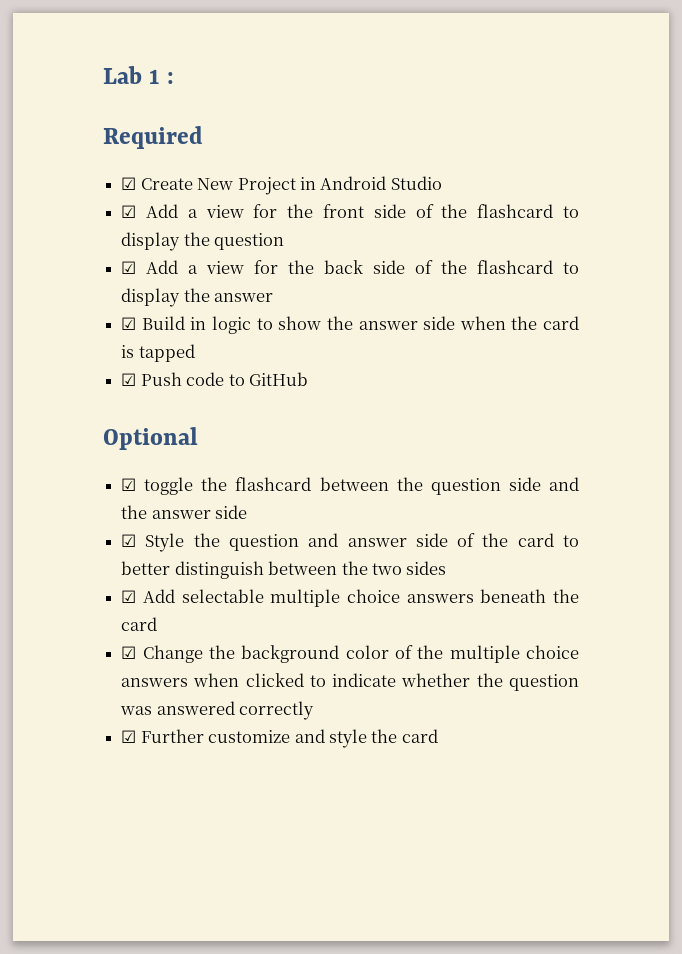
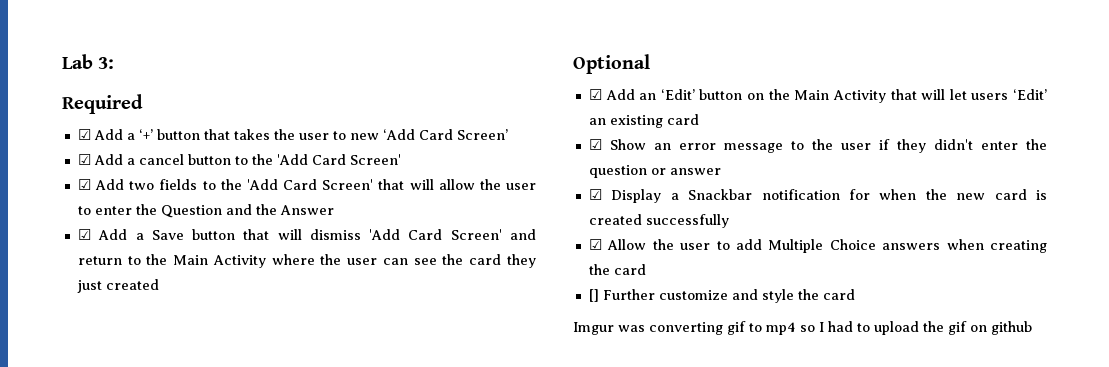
- Lab 1 :
+ Lab 3:
- ☑ Create New Project in Android Studio
- ☑ Add a view for the front side of the flashcard to display the question
- ☑ Add a view for the back side of the flashcard to display the answer
- ☑ Build in logic to show the answer side when the card is tapped
- ☑ Push code to GitHub
+ ☑ Add a ‘+’ button that takes the user to new ‘Add Card Screen’
+ ☑ Add a cancel button to the 'Add Card Screen'
+ ☑ Add two fields to the 'Add Card Screen' that will allow the user to enter the Question and the Answer
+ ☑ Add a Save button that will dismiss 'Add Card Screen' and return to the Main Activity where the user can see the card they just created
  Optional
- ☑ toggle the flashcard between the question side and the answer side
- ☑ Style the question and answer side of the card to better distinguish between the two sides
- ☑ Add selectable multiple choice answers beneath the card
- ☑ Change the background color of the multiple choice answers when clicked to indicate whether the question was answered correctly
- ☑ Further customize and style the card
+ ☑ Add an ‘Edit’ button on the Main Activity that will let users ‘Edit’ an existing card
+ ☑ Show an error message to the user if they didn't enter the question or answer
+ ☑ Display a Snackbar notification for when the new card is created successfully
+ ☑ Allow the user to add Multiple Choice answers when creating the card
+ [] Further customize and style the card
+ Imgur was converting gif to mp4 so I had to upload the gif on github

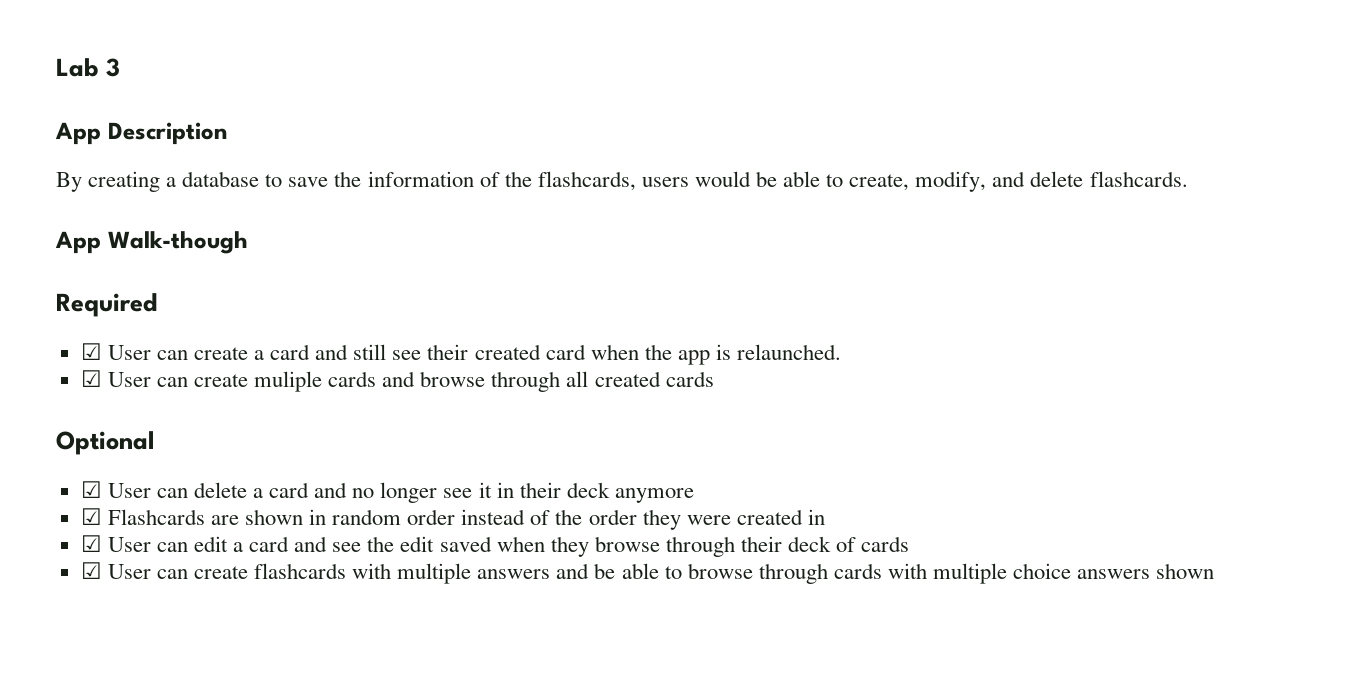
- Lab 3:
+ Lab 3
+ App Description
+ By creating a database to save the information of the flashcards, users would be able to create, modify, and delete flashcards.
+ App Walk-though
  Required
- ☑ Add a ‘+’ button that takes the user to new ‘Add Card Screen’
- ☑ Add a cancel button to the 'Add Card Screen'
- ☑ Add two fields to the 'Add Card Screen' that will allow the user to enter the Question and the Answer
- ☑ Add a Save button that will dismiss 'Add Card Screen' and return to the Main Activity where the user can see the card they just created
+ ☑ User can create a card and still see their created card when the app is relaunched.
+ ☑ User can create muliple cards and browse through all created cards
- ☑ Add an ‘Edit’ button on the Main Activity that will let users ‘Edit’ an existing card
- ☑ Show an error message to the user if they didn't enter the question or answer
- ☑ Display a Snackbar notification for when the new card is created successfully
- ☑ Allow the user to add Multiple Choice answers when creating the card
- [] Further customize and style the card
- Imgur was converting gif to mp4 so I had to upload the gif on github
+ ☑ User can delete a card and no longer see it in their deck anymore
+ ☑ Flashcards are shown in random order instead of the order they were created in
+ ☑ User can edit a card and see the edit saved when they browse through their deck of cards
+ ☑ User can create flashcards with multiple answers and be able to browse through cards with multiple choice answers shown

